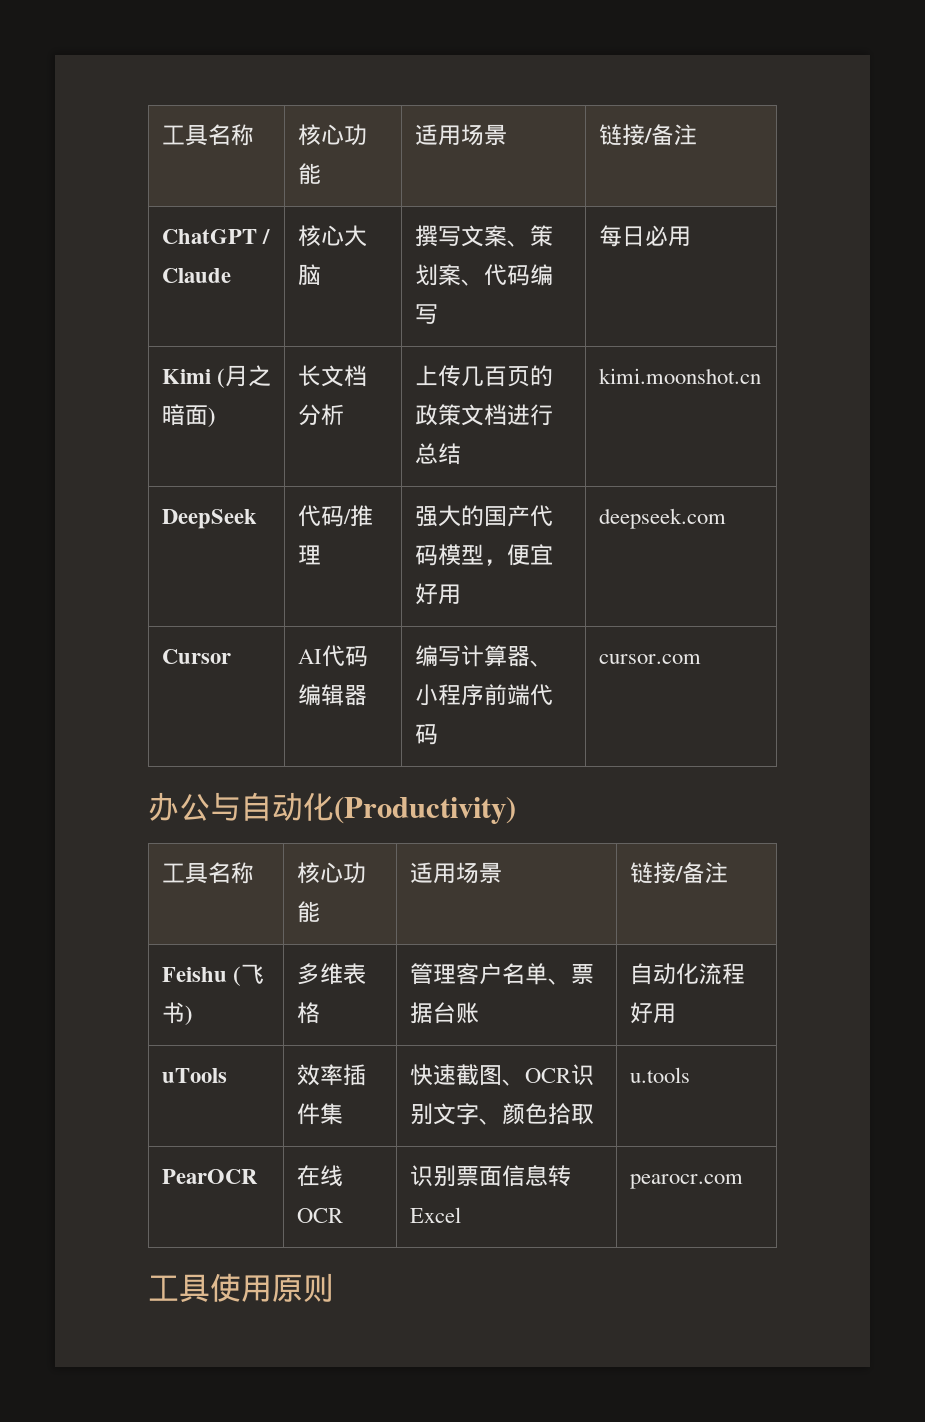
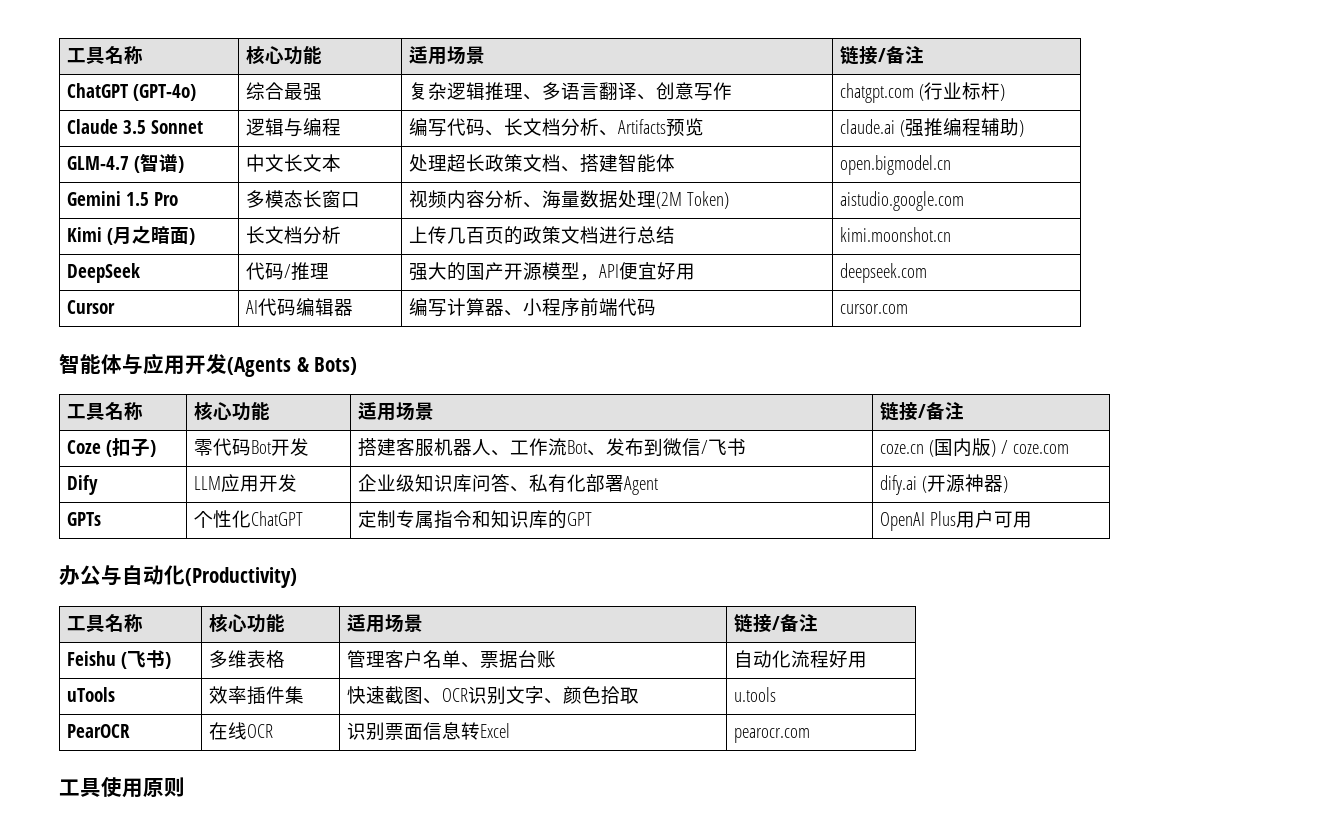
- ChatGPT / Claude | 核心大脑 | 撰写文案、策划案、代码编写 | 每日必用
+ ChatGPT (GPT-4o) | 综合最强 | 复杂逻辑推理、多语言翻译、创意写作 | chatgpt.com (行业标杆)
+ Claude 3.5 Sonnet | 逻辑与编程 | 编写代码、长文档分析、Artifacts预览 | claude.ai (强推编程辅助)
+ GLM-4.7 (智谱) | 中文长文本 | 处理超长政策文档、搭建智能体 | open.bigmodel.cn
+ Gemini 1.5 Pro | 多模态长窗口 | 视频内容分析、海量数据处理(2M Token) | aistudio.google.com
- DeepSeek | 代码/推理 | 强大的国产代码模型，便宜好用 | deepseek.com
+ DeepSeek | 代码/推理 | 强大的国产开源模型，API便宜好用 | deepseek.com
+ 智能体与应用开发(Agents & Bots)
+ 工具名称 | 核心功能 | 适用场景 | 链接/备注
+ Coze (扣子) | 零代码Bot开发 | 搭建客服机器人、工作流Bot、发布到微信/飞书 | coze.cn (国内版) / coze.com
+ Dify | LLM应用开发 | 企业级知识库问答、私有化部署Agent | dify.ai (开源神器)
+ GPTs | 个性化ChatGPT | 定制专属指令和知识库的GPT | OpenAI Plus用户可用

